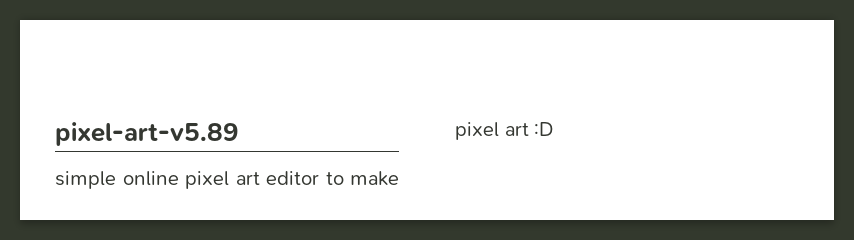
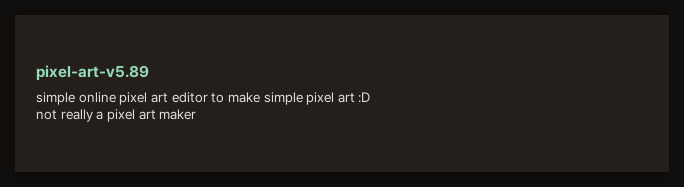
- simple online pixel art editor to make pixel art :D
+ simple online pixel art editor to make simple pixel art :D
+ not really a pixel art maker

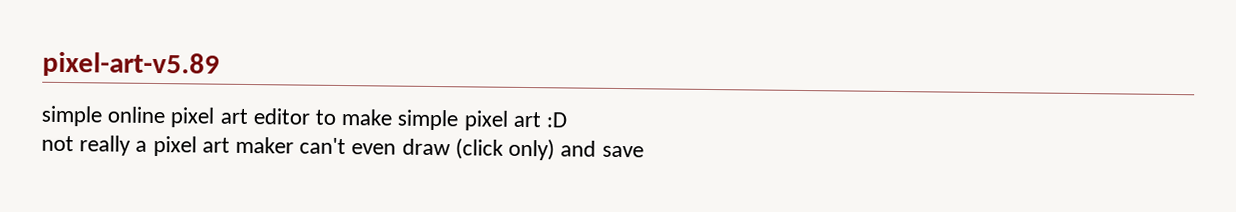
- not really a pixel art maker
+ not really a pixel art maker can't even draw (click only) and save

